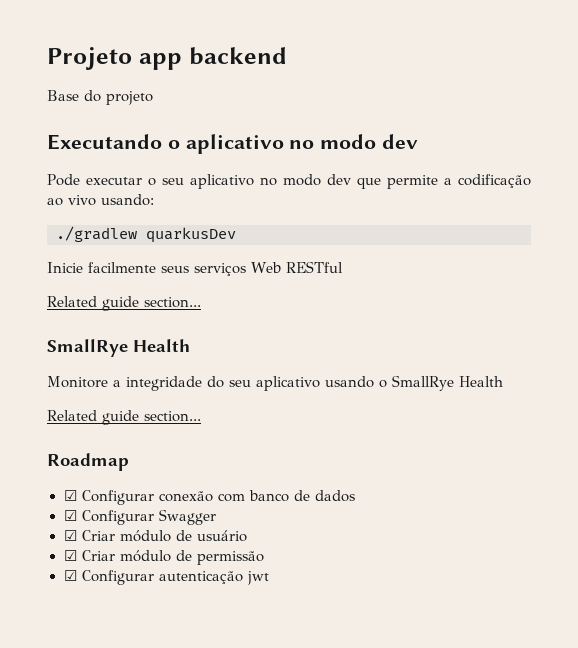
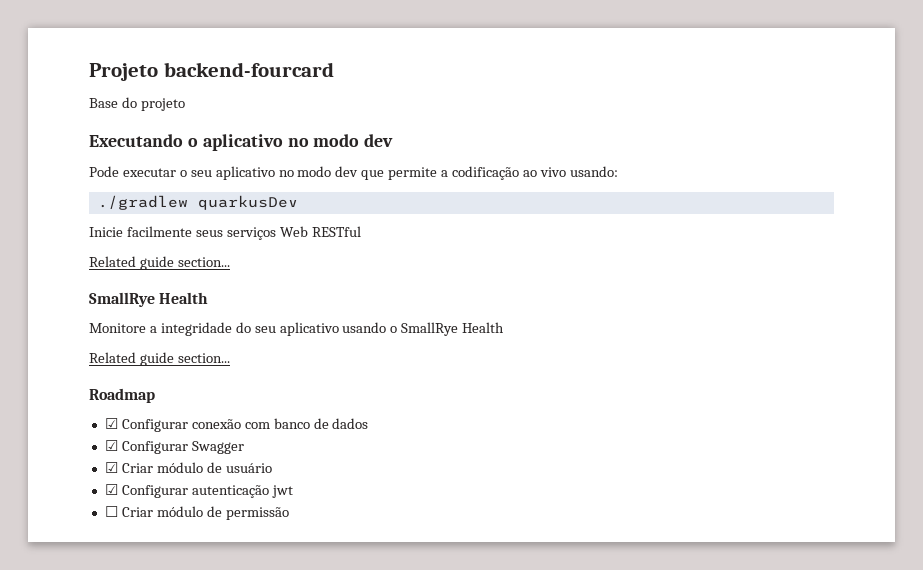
- Projeto app backend
+ Projeto backend-fourcard
- ☑ Criar módulo de permissão
+ ☑ Configurar autenticação jwt
+ ☐ Criar módulo de permissão
- ☑ Configurar autenticação jwt

